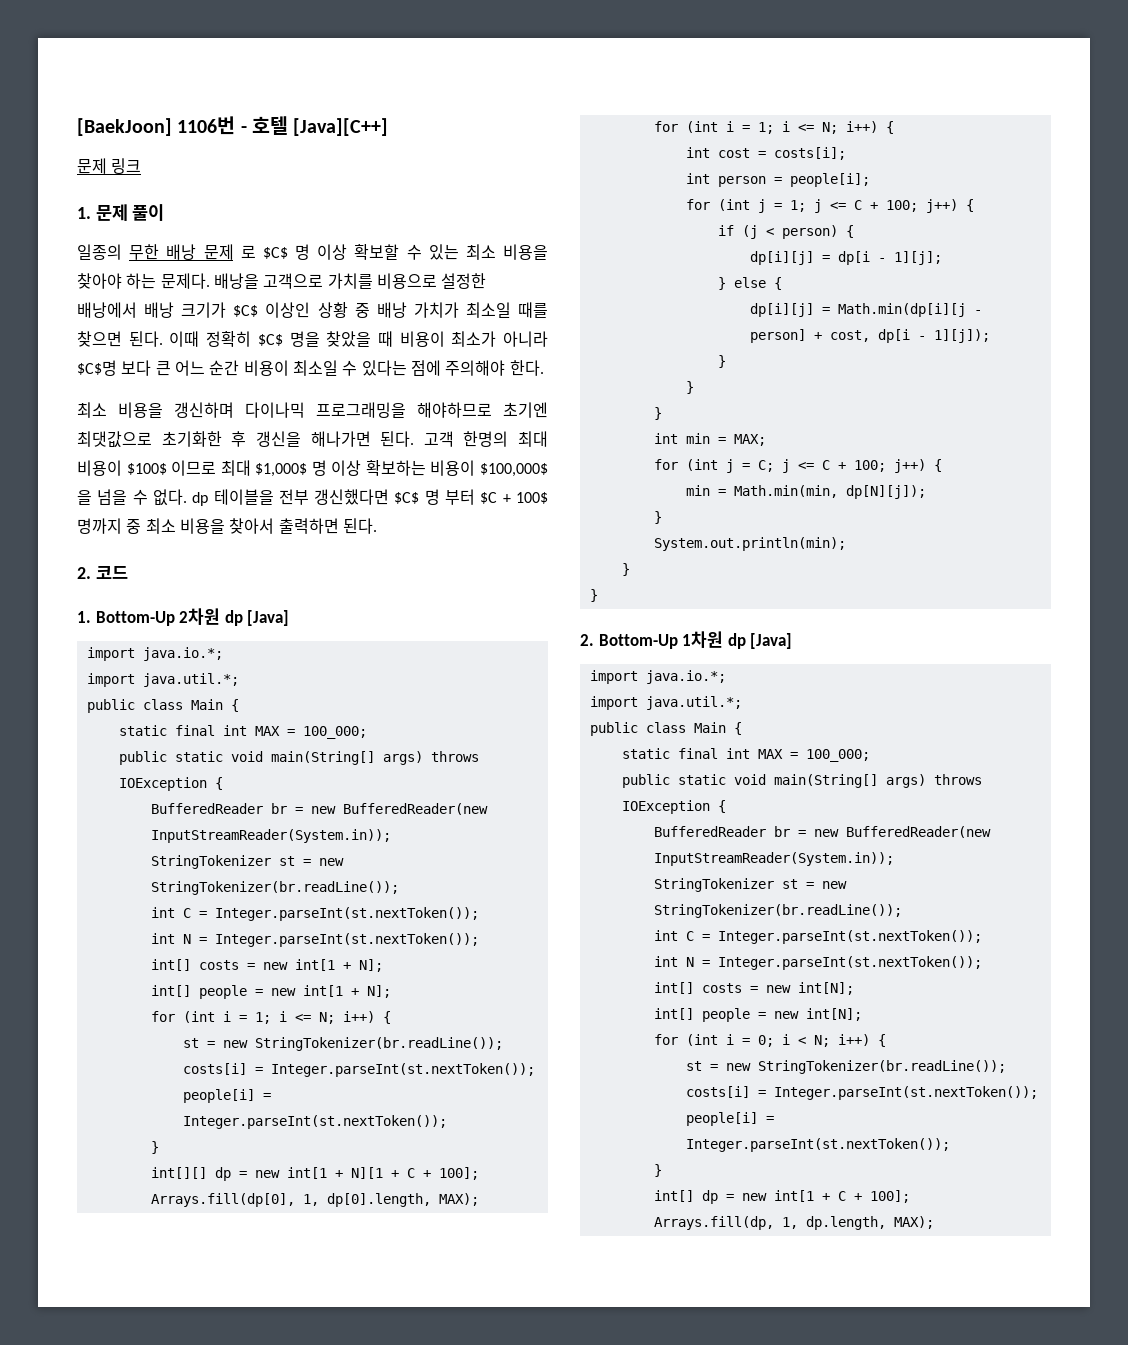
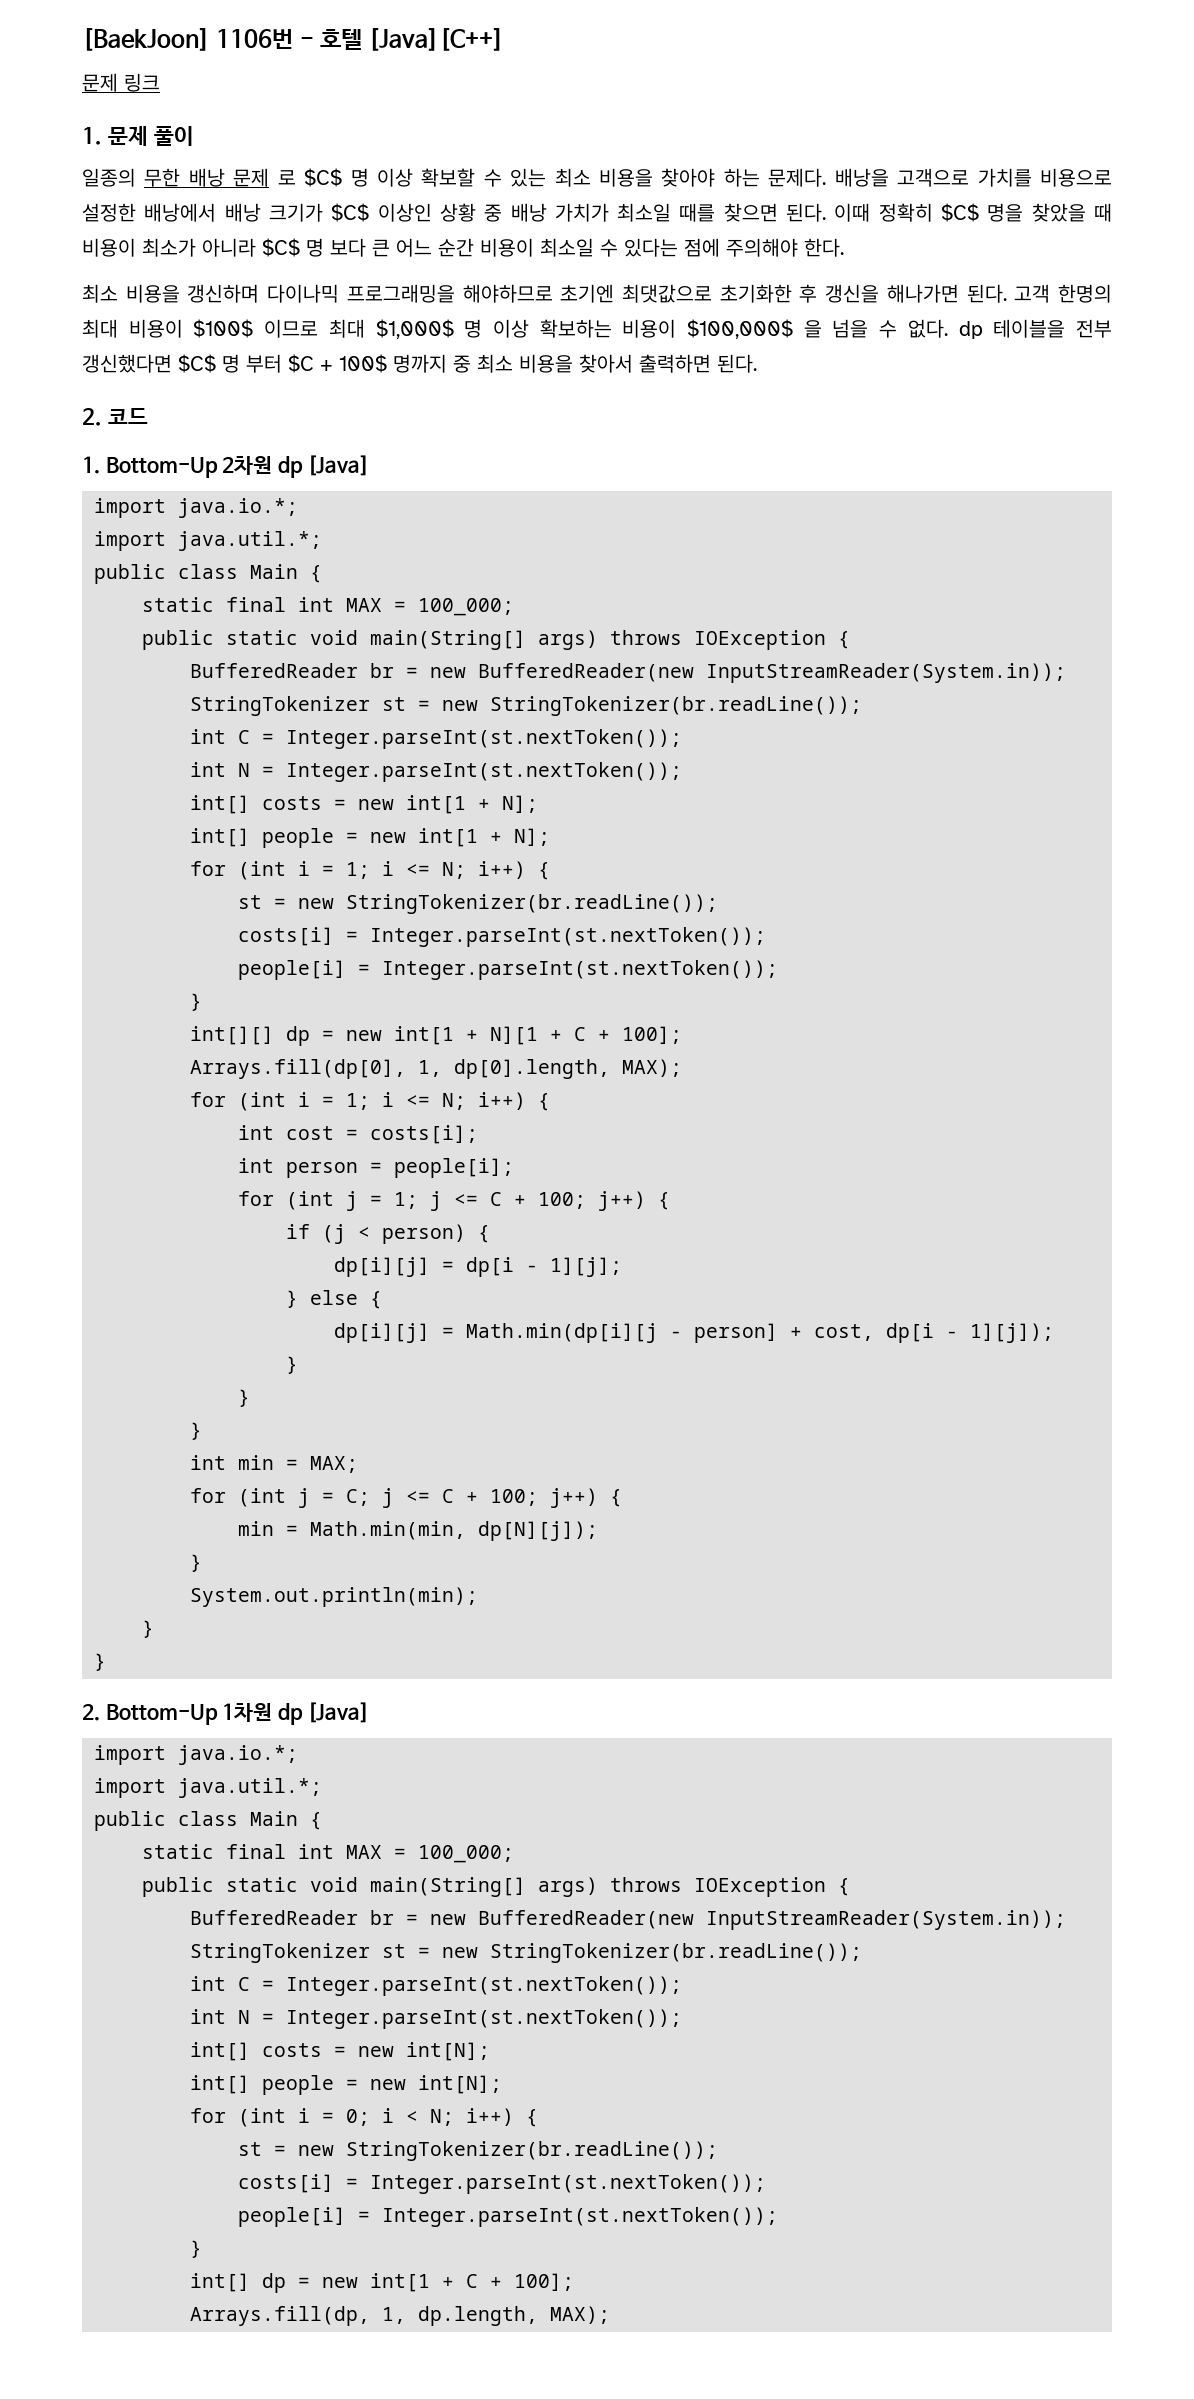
- 이때 정확히 $C$ 명을 찾았을 때 비용이 최소가 아니라 $C$명 보다 큰 어느 순간 비용이 최소일 수 있다는 점에 주의해야 한다.
+ 이때 정확히 $C$ 명을 찾았을 때 비용이 최소가 아니라 $C$ 명 보다 큰 어느 순간 비용이 최소일 수 있다는 점에 주의해야 한다.

